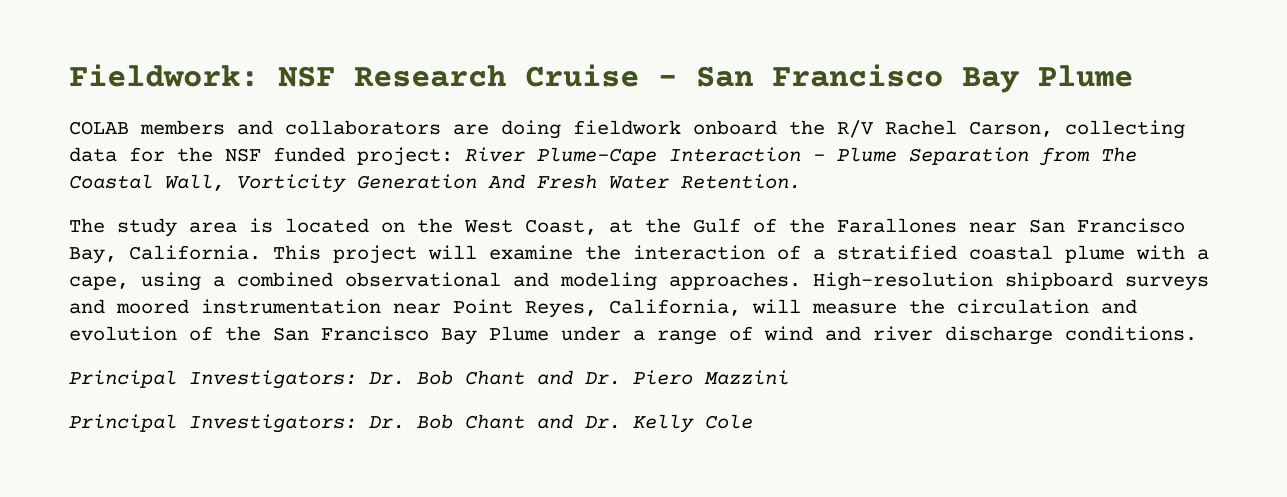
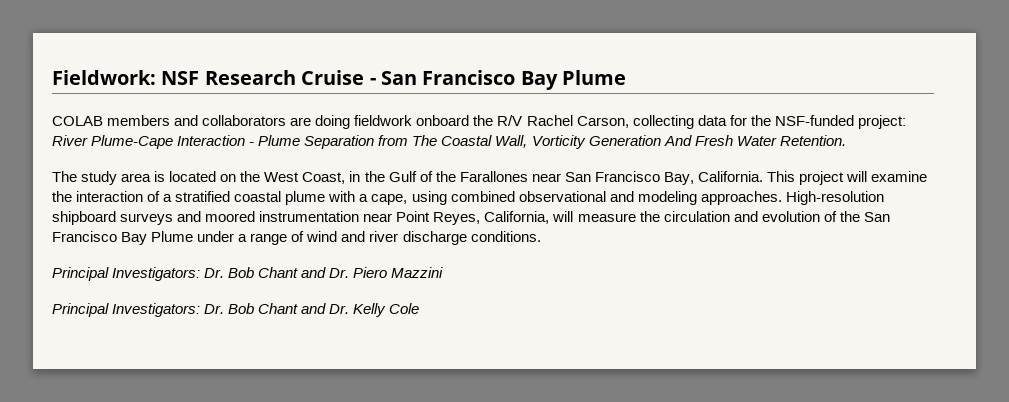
- COLAB members and collaborators are doing fieldwork onboard the R/V Rachel Carson, collecting data for the NSF funded project: River Plume-Cape Interaction - Plume Separation from The Coastal Wall, Vorticity Generation And Fresh Water Retention.
+ COLAB members and collaborators are doing fieldwork onboard the R/V Rachel Carson, collecting data for the NSF-funded project: River Plume-Cape Interaction - Plume Separation from The Coastal Wall, Vorticity Generation And Fresh Water Retention.
- The study area is located on the West Coast, at the Gulf of the Farallones near San Francisco Bay, California.
+ The study area is located on the West Coast, in the Gulf of the Farallones near San Francisco Bay, California.
- This project will examine the interaction of a stratified coastal plume with a cape, using a combined observational and modeling approaches.
+ This project will examine the interaction of a stratified coastal plume with a cape, using combined observational and modeling approaches.

